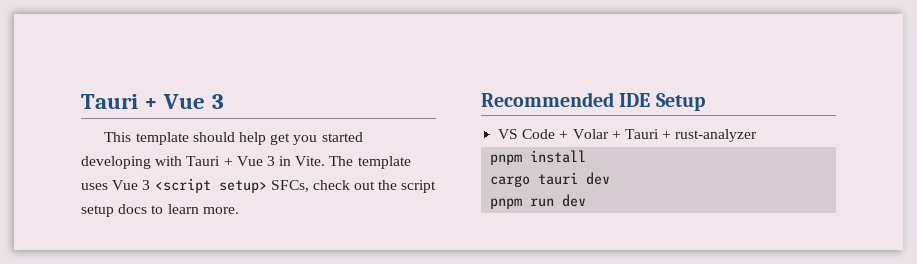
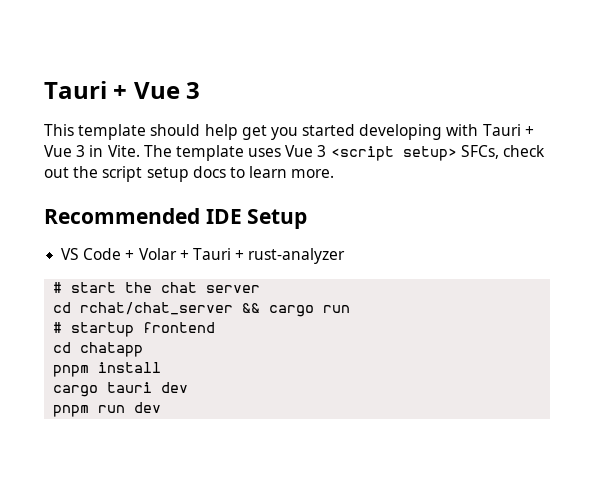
+ # start the chat server
+ cd rchat/chat_server && cargo run
+ # startup frontend
+ cd chatapp

